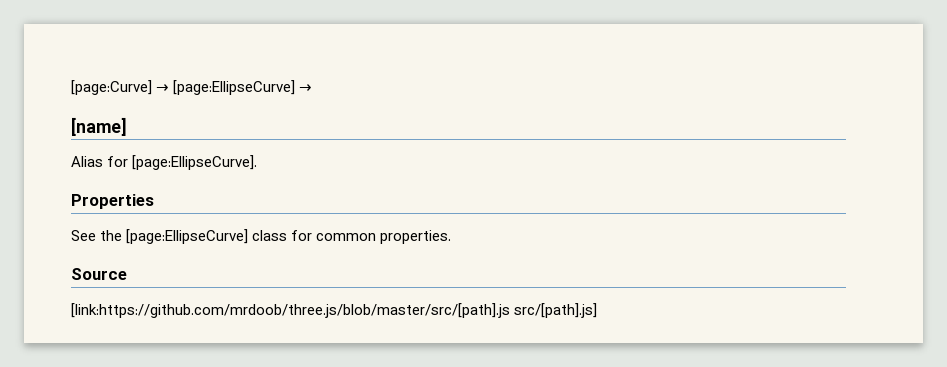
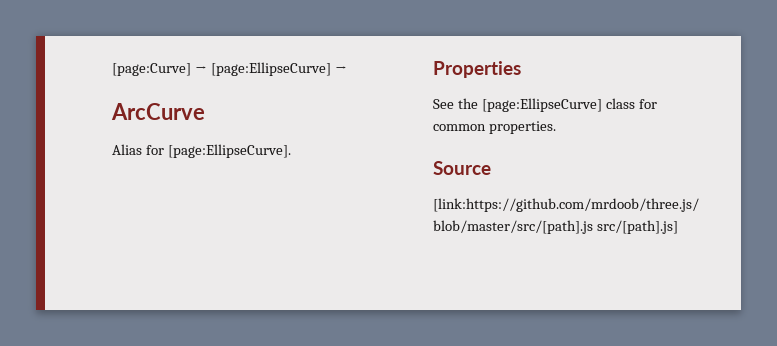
- [name]
+ ArcCurve

